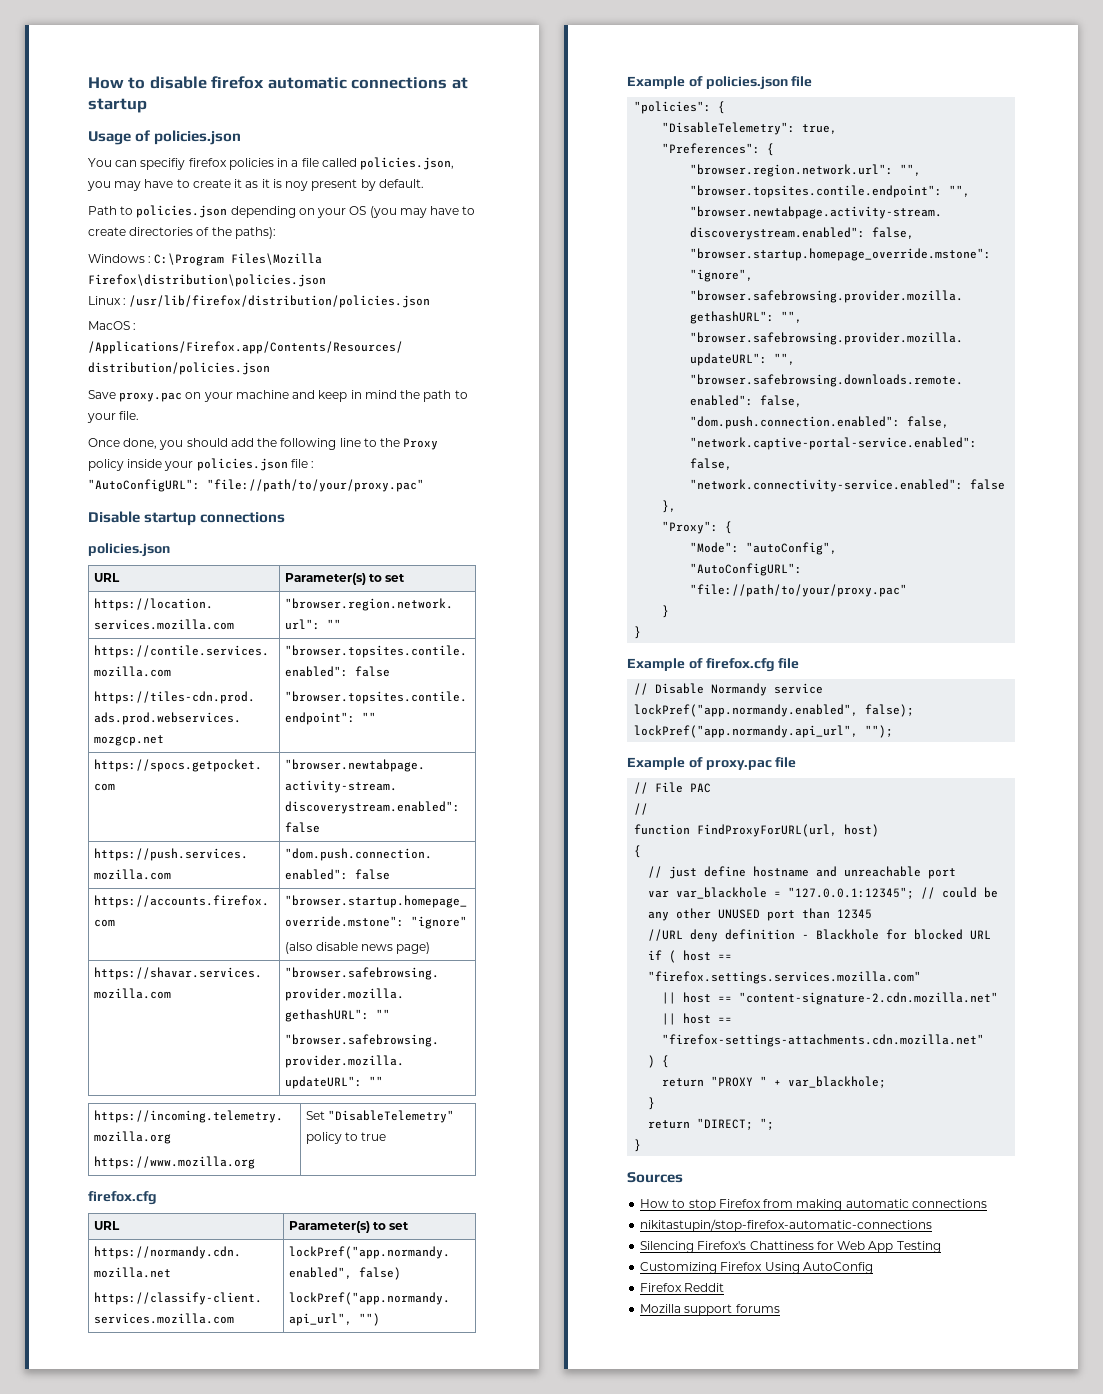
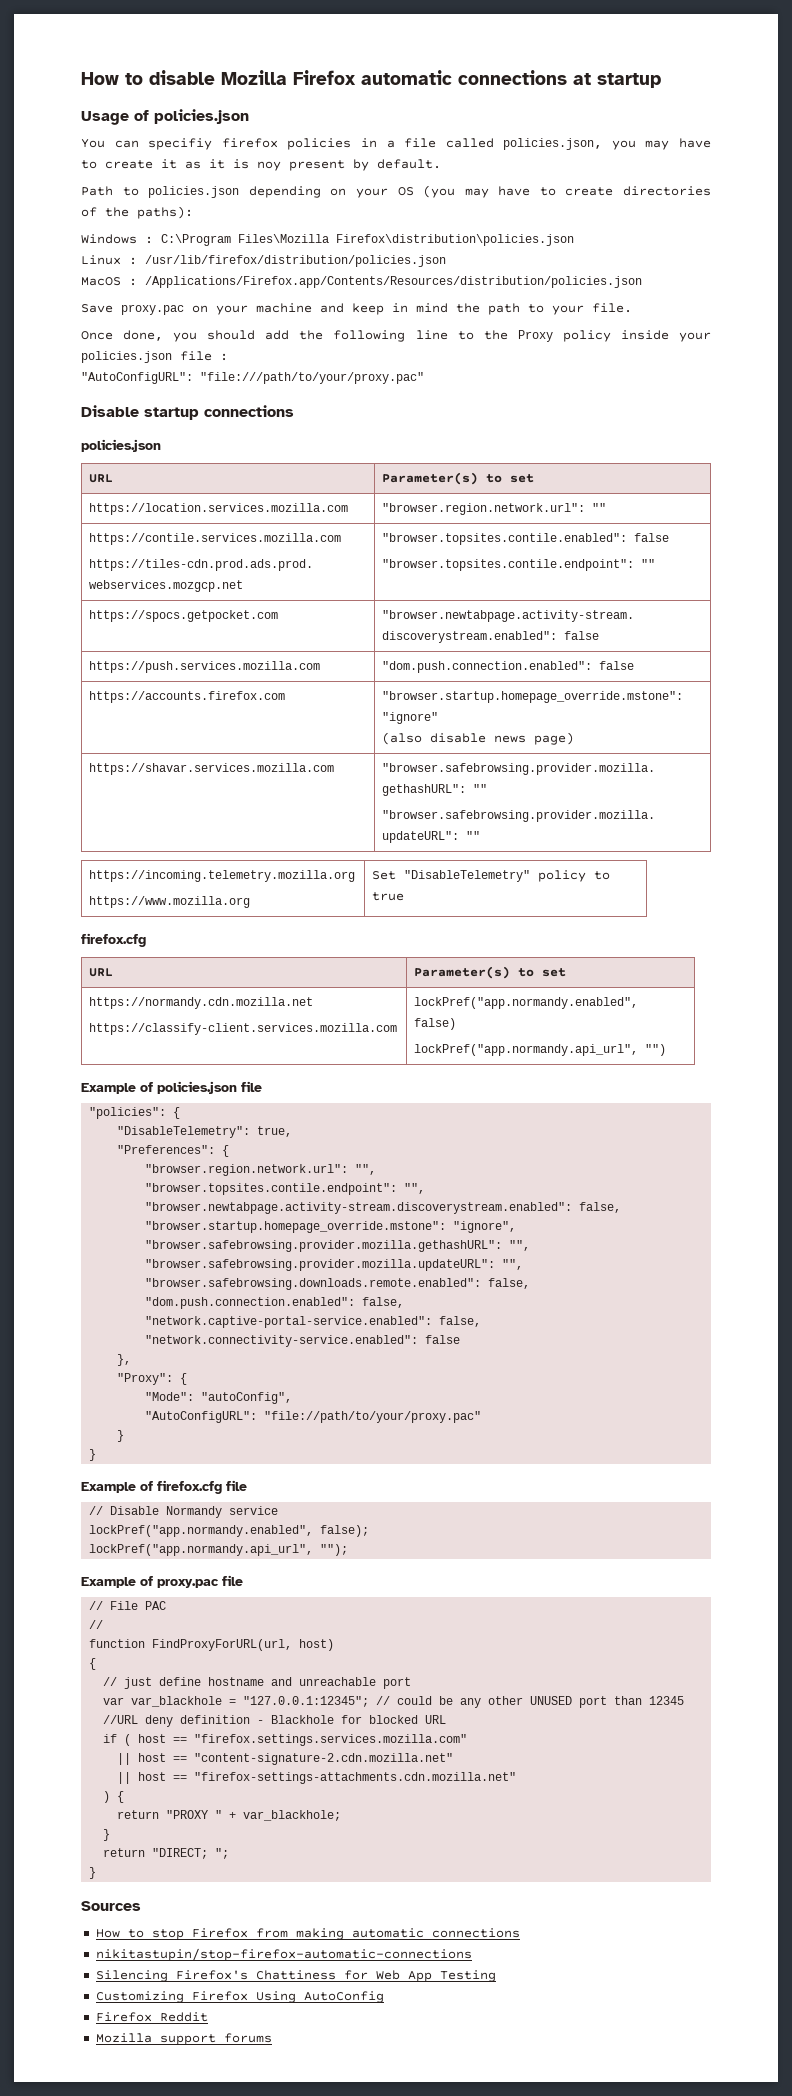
- How to disable firefox automatic connections at startup
+ How to disable Mozilla Firefox automatic connections at startup
  Once done, you should add the following line to the Proxy policy inside your policies.json file :
- "AutoConfigURL": "file://path/to/your/proxy.pac"
+ "AutoConfigURL": "file:///path/to/your/proxy.pac"

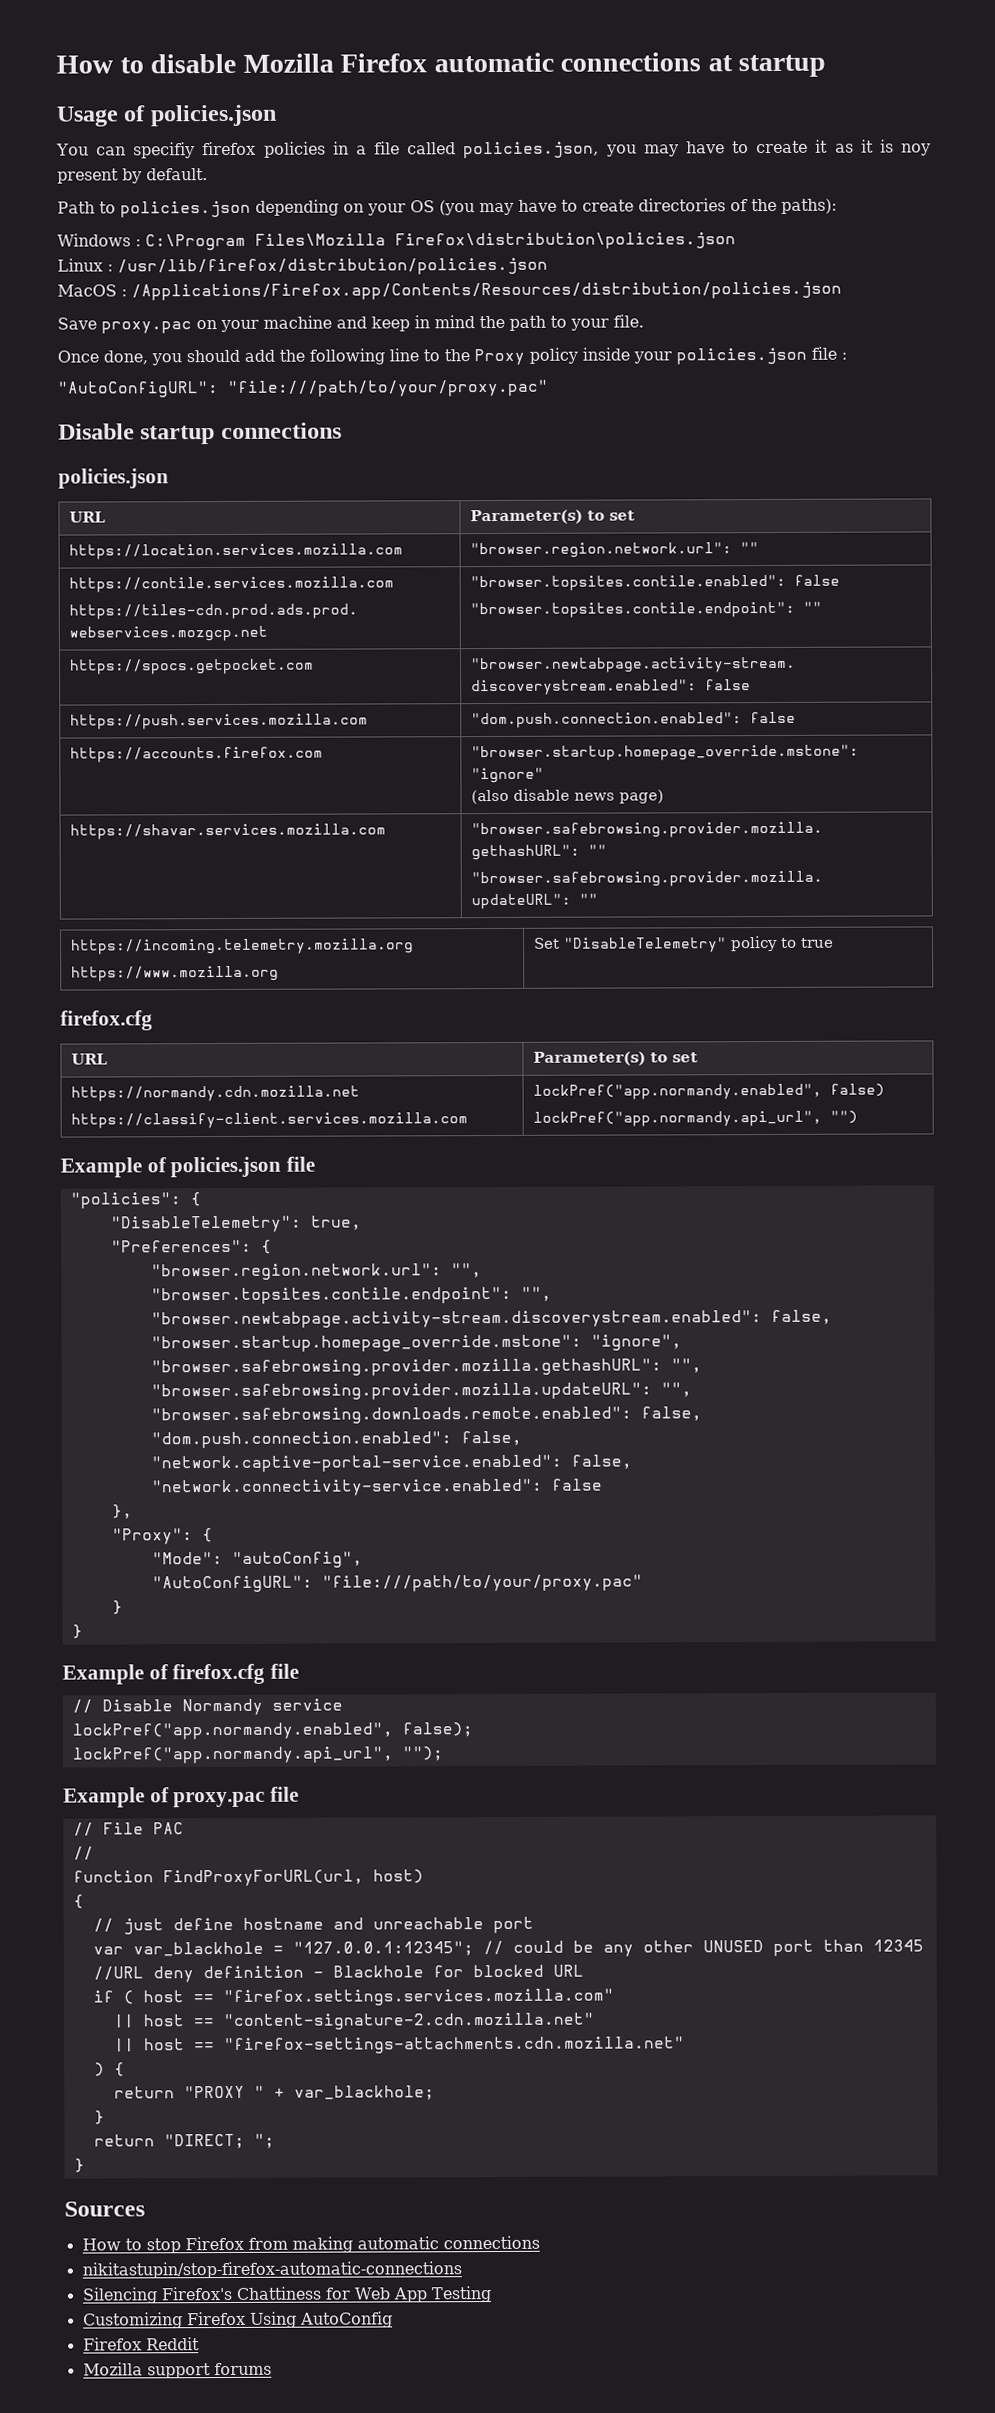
  "Mode": "autoConfig",
- "AutoConfigURL": "file://path/to/your/proxy.pac"
+ "AutoConfigURL": "file:///path/to/your/proxy.pac"

